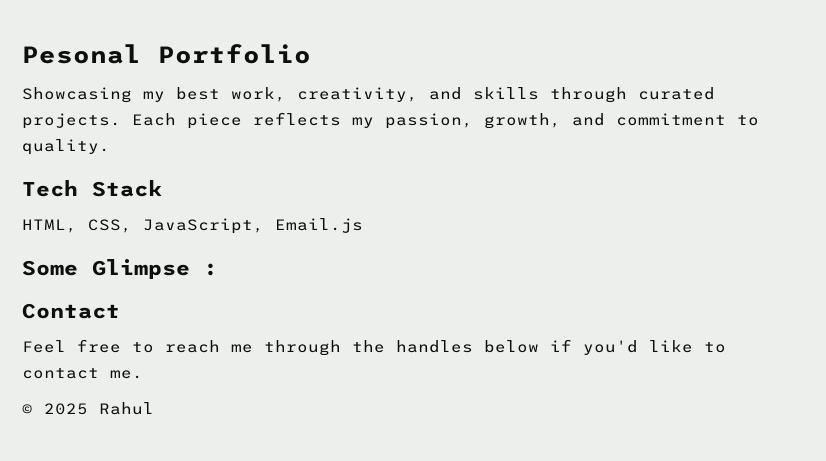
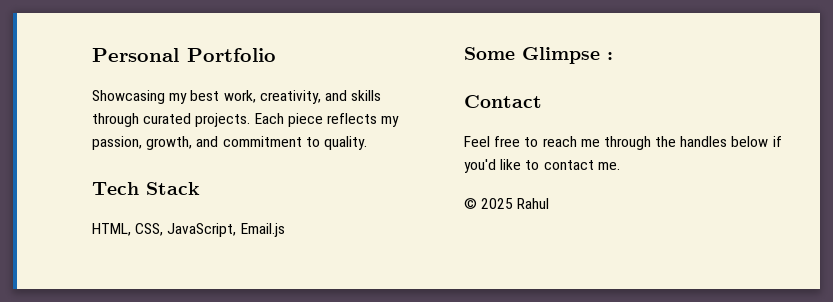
- Pesonal Portfolio
+ Personal Portfolio

